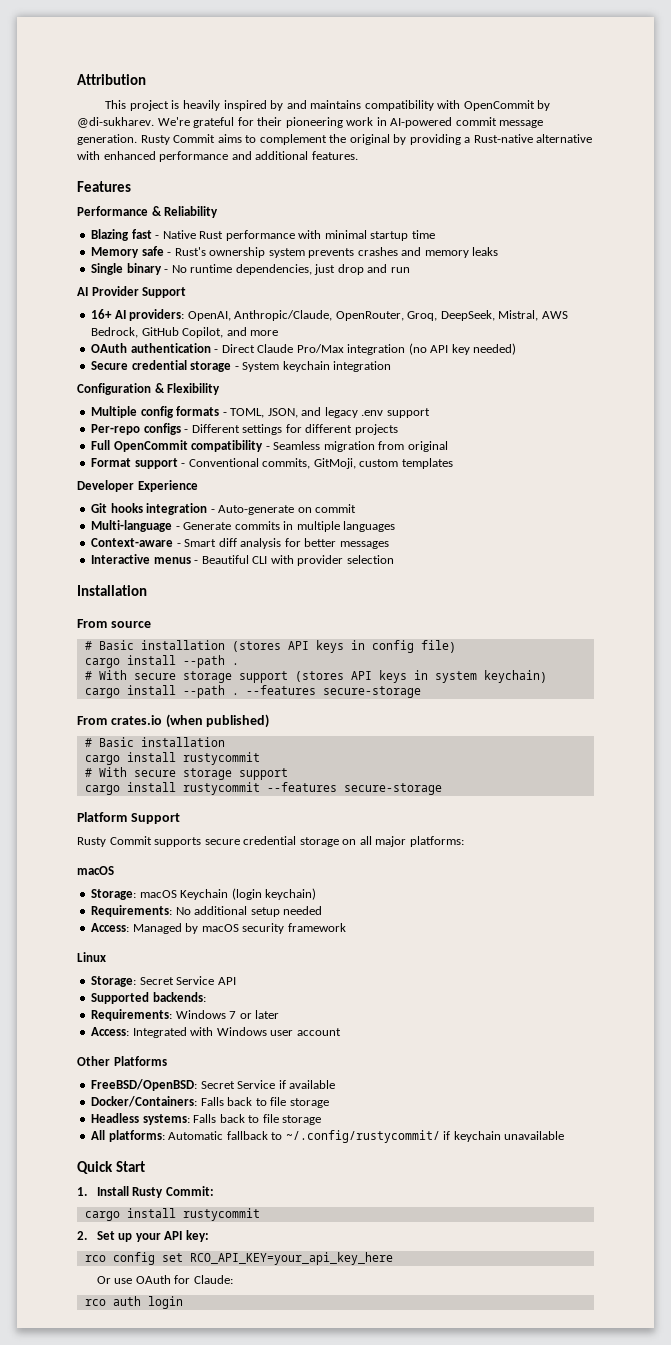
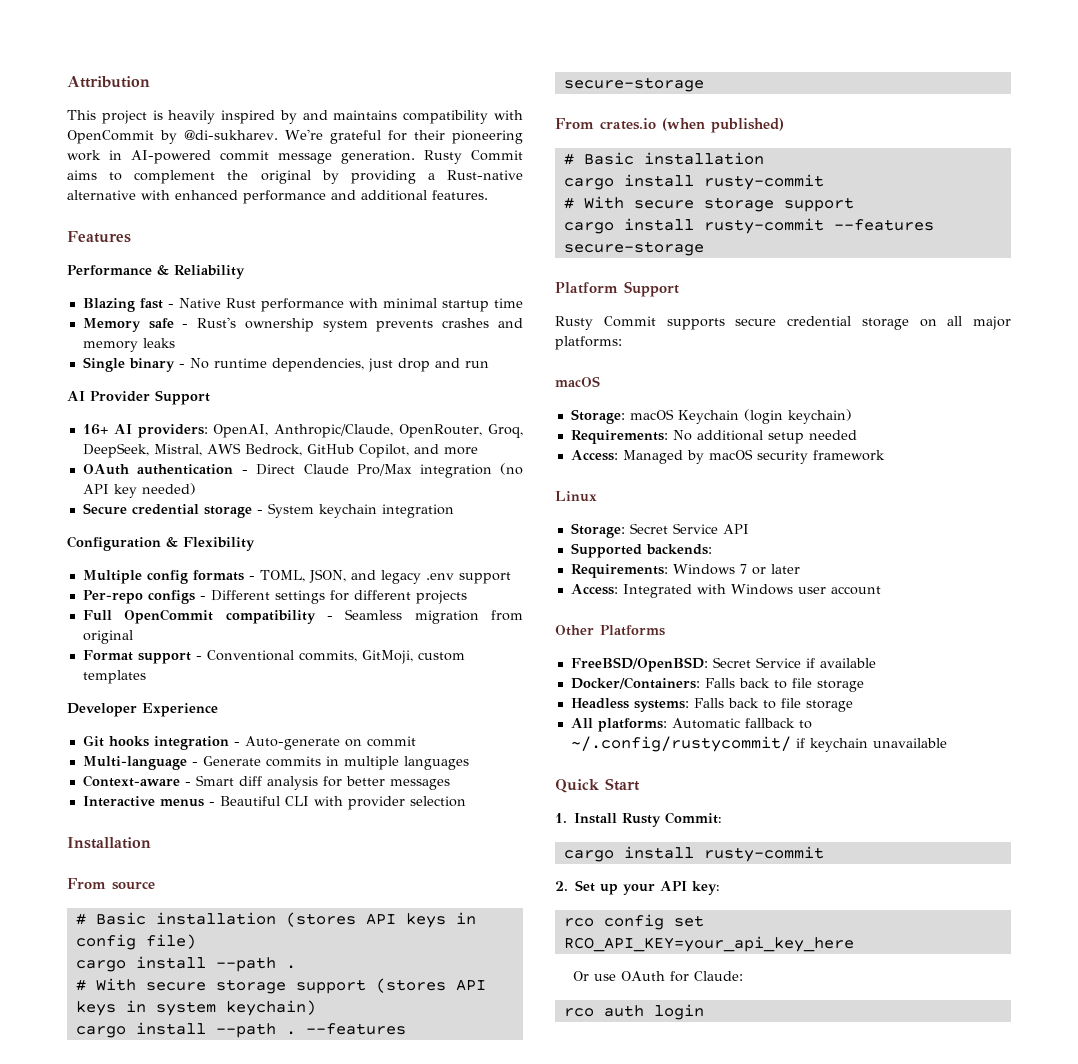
  From crates.io (when published)
  # Basic installation
- cargo install rustycommit
+ cargo install rusty-commit
- cargo install rustycommit --features secure-storage
+ cargo install rusty-commit --features secure-storage
  1. Install Rusty Commit:
- cargo install rustycommit
+ cargo install rusty-commit

